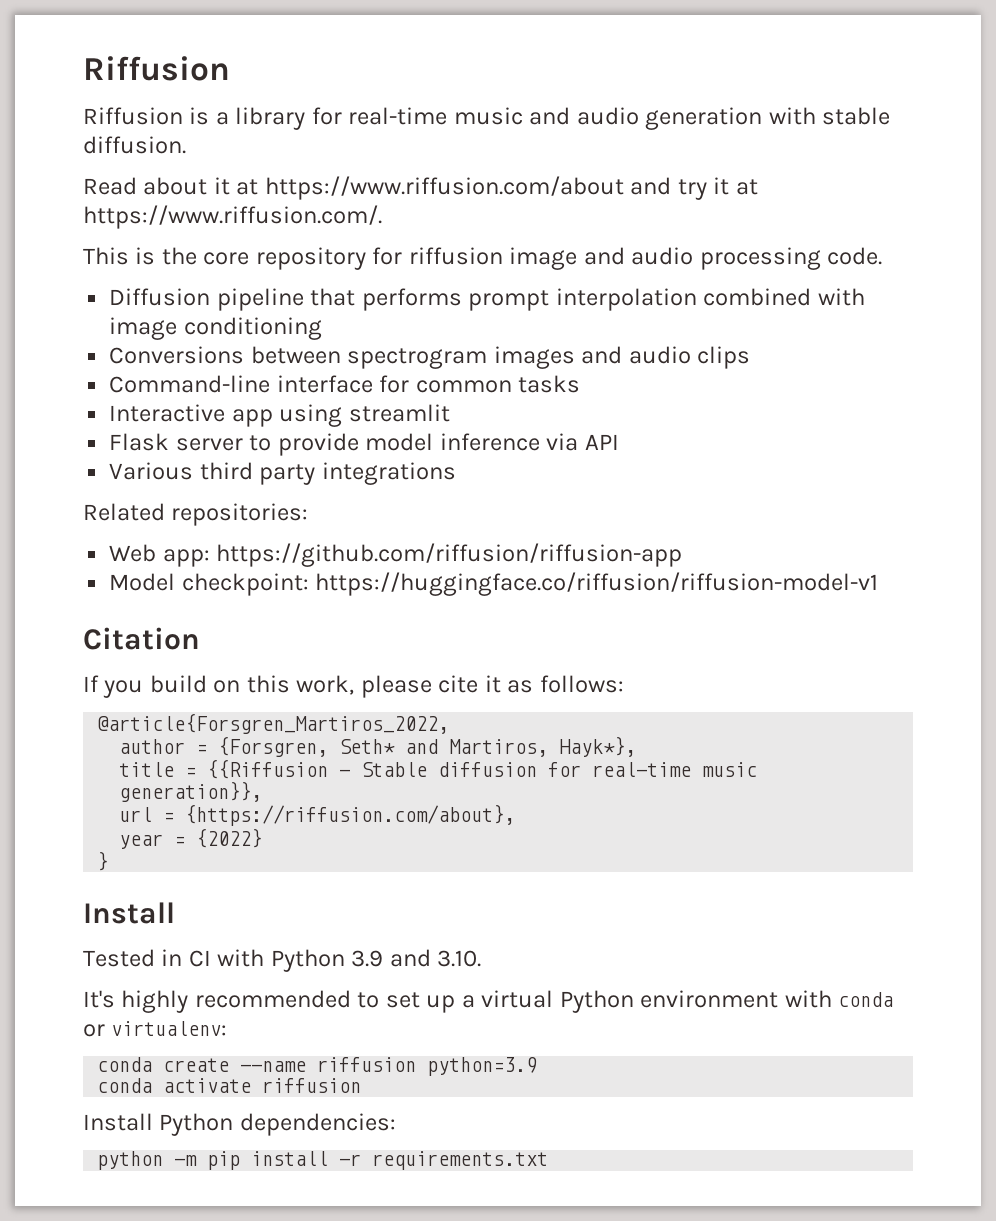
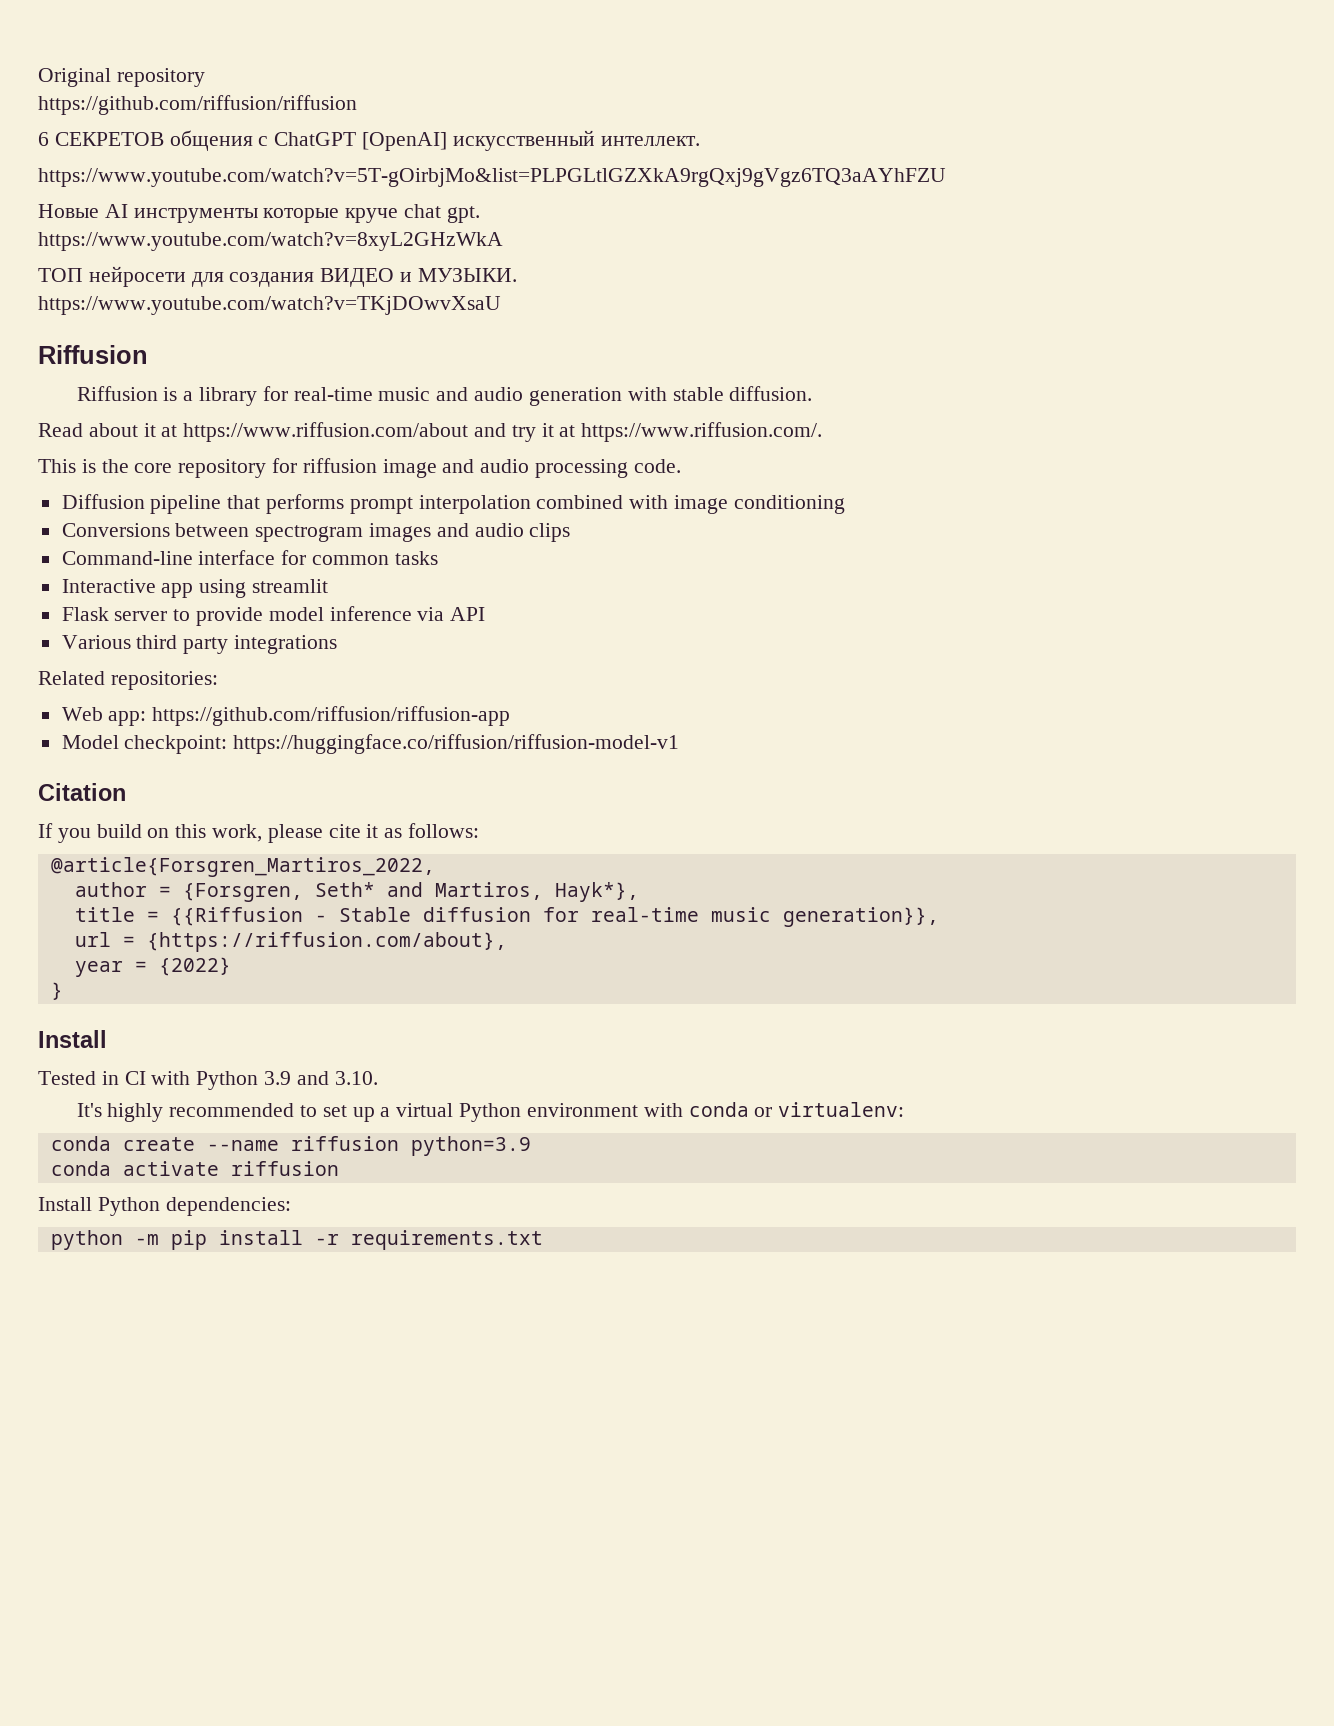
+ Original repository
+ https://github.com/riffusion/riffusion
+ 6 СЕКРЕТОВ общения с ChatGPT [OpenAI] искусственный интеллект.
+ https://www.youtube.com/watch?v=5T-gOirbjMo&list=PLPGLtlGZXkA9rgQxj9gVgz6TQ3aAYhFZU
+ Новые AI инструменты которые круче chat gpt.
+ https://www.youtube.com/watch?v=8xyL2GHzWkA
+ ТОП нейросети для создания ВИДЕО и МУЗЫКИ.
+ https://www.youtube.com/watch?v=TKjDOwvXsaU

